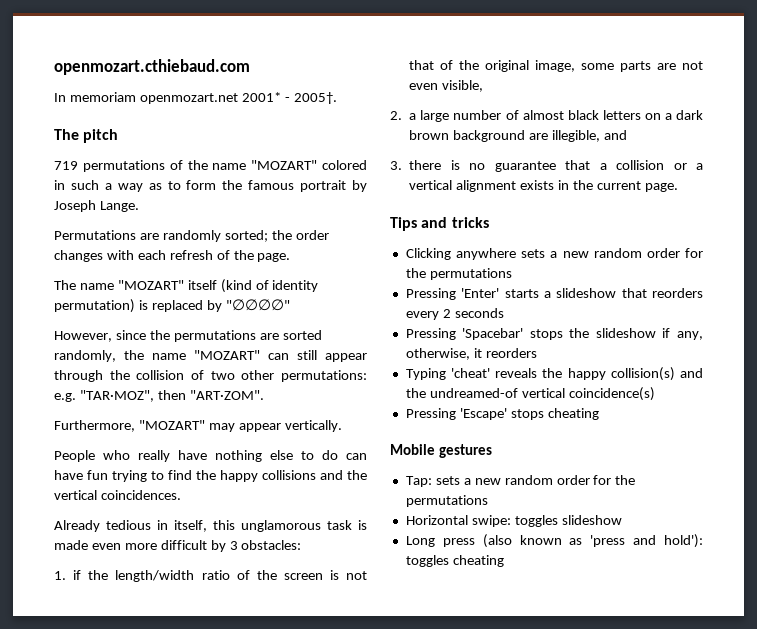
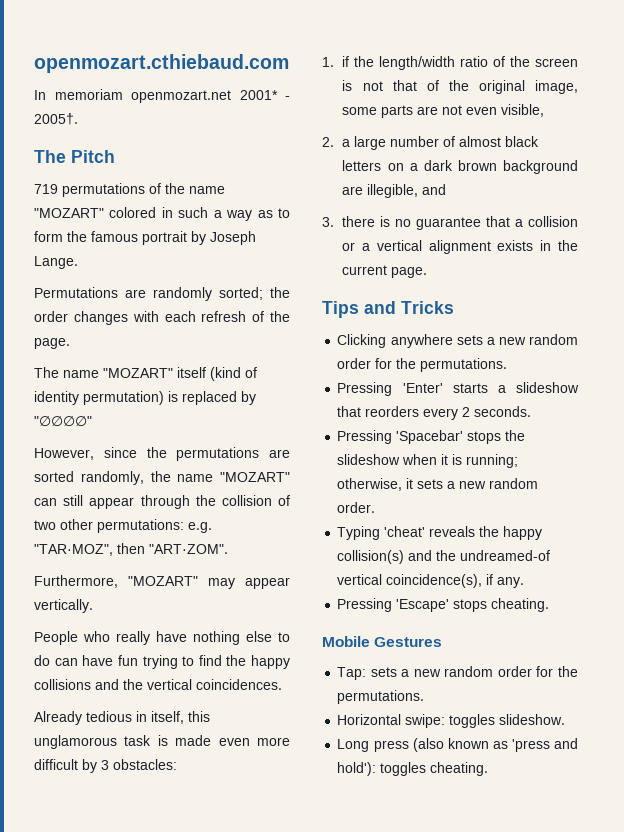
- The pitch
+ The Pitch
- Tips and tricks
+ Tips and Tricks
- Clicking anywhere sets a new random order for the permutations
+ Clicking anywhere sets a new random order for the permutations.
- Pressing 'Enter' starts a slideshow that reorders every 2 seconds
+ Pressing 'Enter' starts a slideshow that reorders every 2 seconds.
- Pressing 'Spacebar' stops the slideshow if any, otherwise, it reorders
+ Pressing 'Spacebar' stops the slideshow when it is running; otherwise, it sets a new random order.
- Typing 'cheat' reveals the happy collision(s) and the undreamed-of vertical coincidence(s)
+ Typing 'cheat' reveals the happy collision(s) and the undreamed-of vertical coincidence(s), if any.
- Pressing 'Escape' stops cheating
+ Pressing 'Escape' stops cheating.
- Mobile gestures
+ Mobile Gestures
- Tap: sets a new random order for the permutations
+ Tap: sets a new random order for the permutations.
- Horizontal swipe: toggles slideshow
+ Horizontal swipe: toggles slideshow.
- Long press (also known as 'press and hold'): toggles cheating
+ Long press (also known as 'press and hold'): toggles cheating.

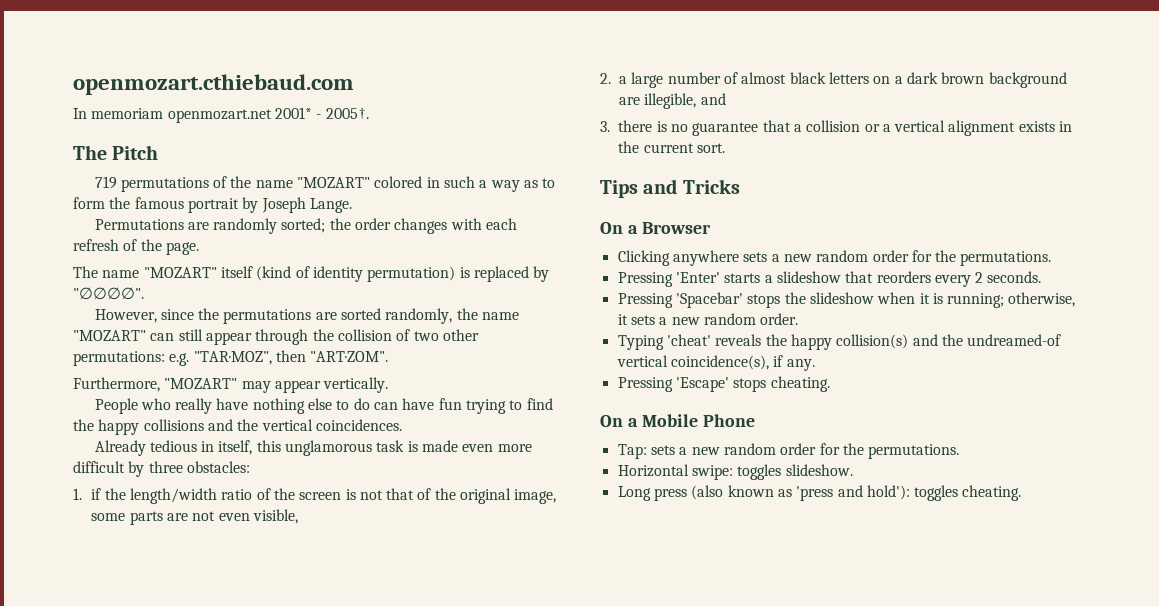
- The name "MOZART" itself (kind of identity permutation) is replaced by "∅∅∅∅"
+ The name "MOZART" itself (kind of identity permutation) is replaced by "∅∅∅∅".
- Already tedious in itself, this unglamorous task is made even more difficult by 3 obstacles:
+ Already tedious in itself, this unglamorous task is made even more difficult by three obstacles:
- 3. there is no guarantee that a collision or a vertical alignment exists in the current page.
+ 3. there is no guarantee that a collision or a vertical alignment exists in the current sort.
+ On a Browser
- Mobile Gestures
+ On a Mobile Phone

